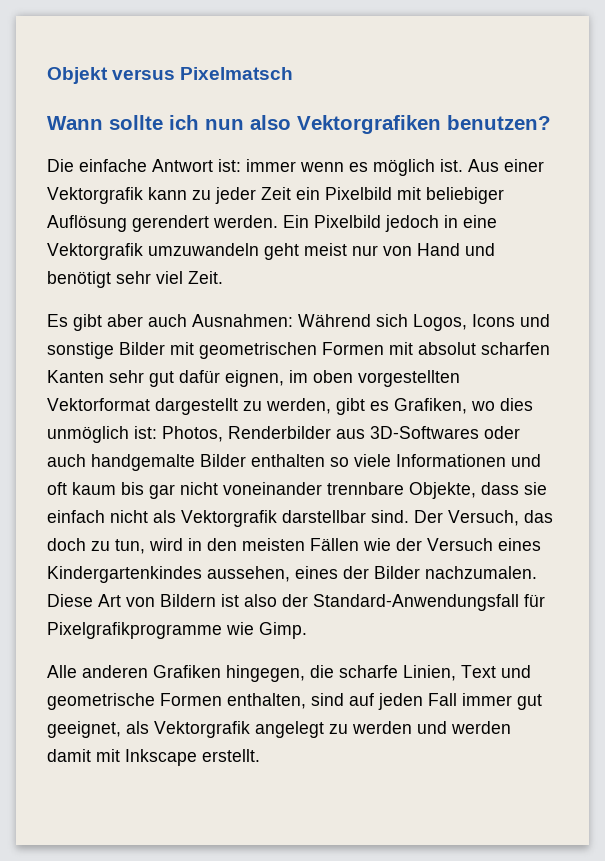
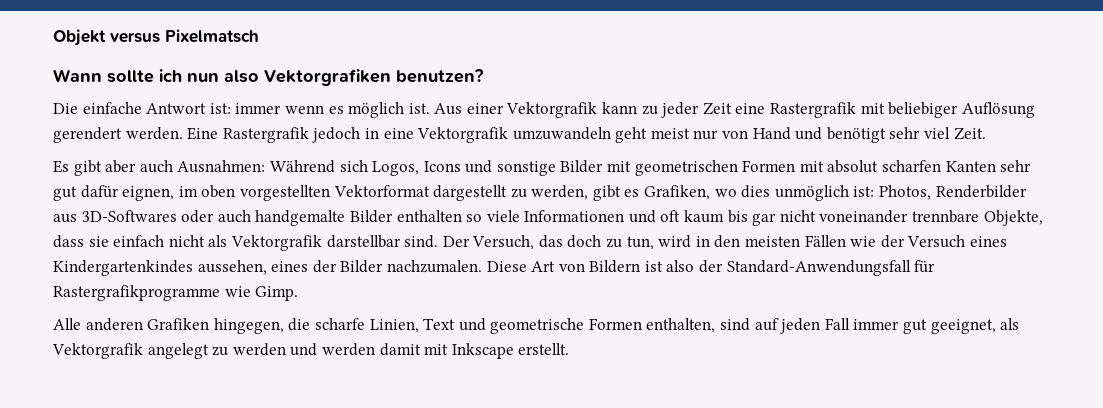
- Aus einer Vektorgrafik kann zu jeder Zeit ein Pixelbild mit beliebiger Auflösung gerendert werden.
+ Aus einer Vektorgrafik kann zu jeder Zeit eine Rastergrafik mit beliebiger Auflösung gerendert werden.
- Ein Pixelbild jedoch in eine Vektorgrafik umzuwandeln geht meist nur von Hand und benötigt sehr viel Zeit.
+ Eine Rastergrafik jedoch in eine Vektorgrafik umzuwandeln geht meist nur von Hand und benötigt sehr viel Zeit.
- Diese Art von Bildern ist also der Standard-Anwendungsfall für Pixelgrafikprogramme wie Gimp.
+ Diese Art von Bildern ist also der Standard-Anwendungsfall für Rastergrafikprogramme wie Gimp.

